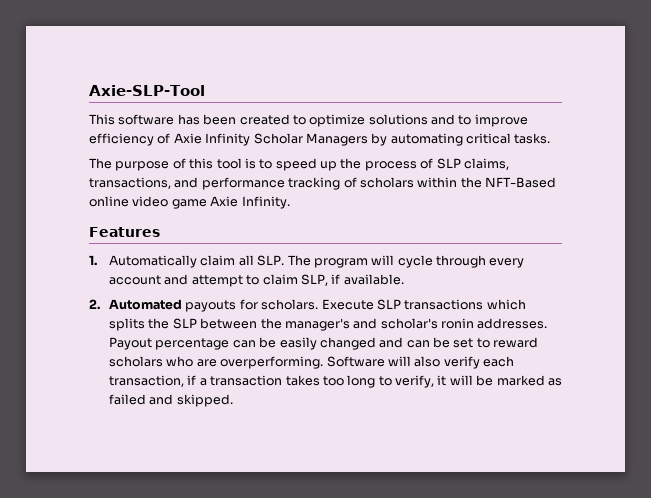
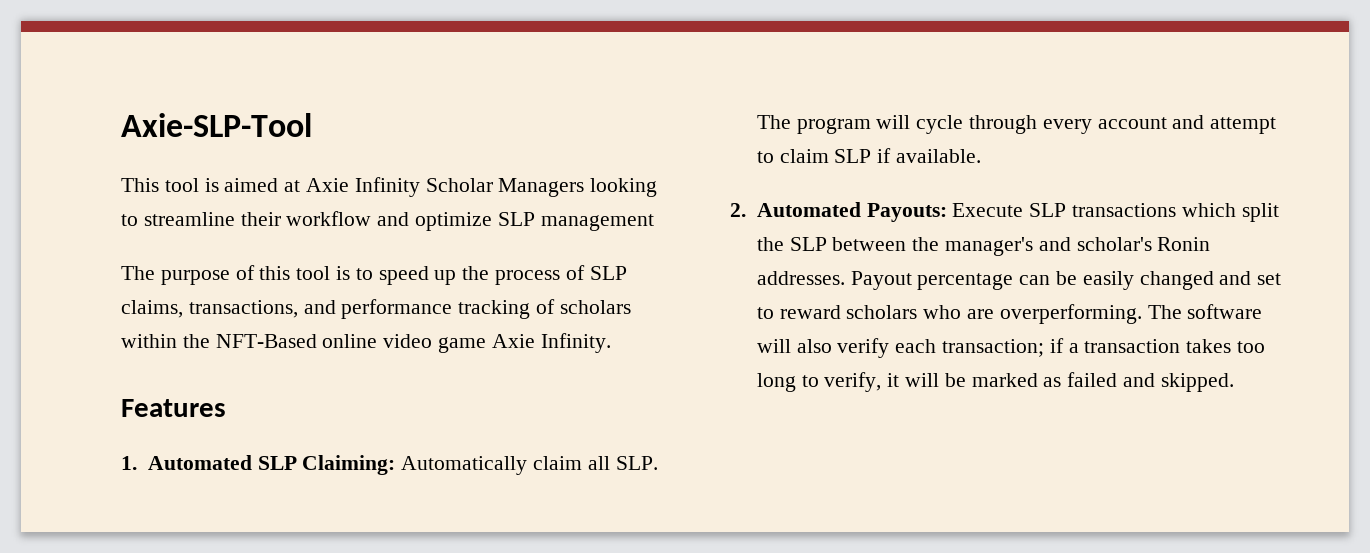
- This software has been created to optimize solutions and to improve efficiency of Axie Infinity Scholar Managers by automating critical tasks.
+ This tool is aimed at Axie Infinity Scholar Managers looking to streamline their workflow and optimize SLP management
- 1. Automatically claim all SLP. The program will cycle through every account and attempt to claim SLP, if available.
+ 1. Automated SLP Claiming: Automatically claim all SLP. The program will cycle through every account and attempt to claim SLP if available.
- 2. Automated payouts for scholars. Execute SLP transactions which splits the SLP between the manager's and scholar's ronin addresses.
+ 2. Automated Payouts: Execute SLP transactions which split the SLP between the manager's and scholar's Ronin addresses.
- Payout percentage can be easily changed and can be set to reward scholars who are overperforming.
+ Payout percentage can be easily changed and set to reward scholars who are overperforming.
- Software will also verify each transaction, if a transaction takes too long to verify, it will be marked as failed and skipped.
+ The software will also verify each transaction; if a transaction takes too long to verify, it will be marked as failed and skipped.

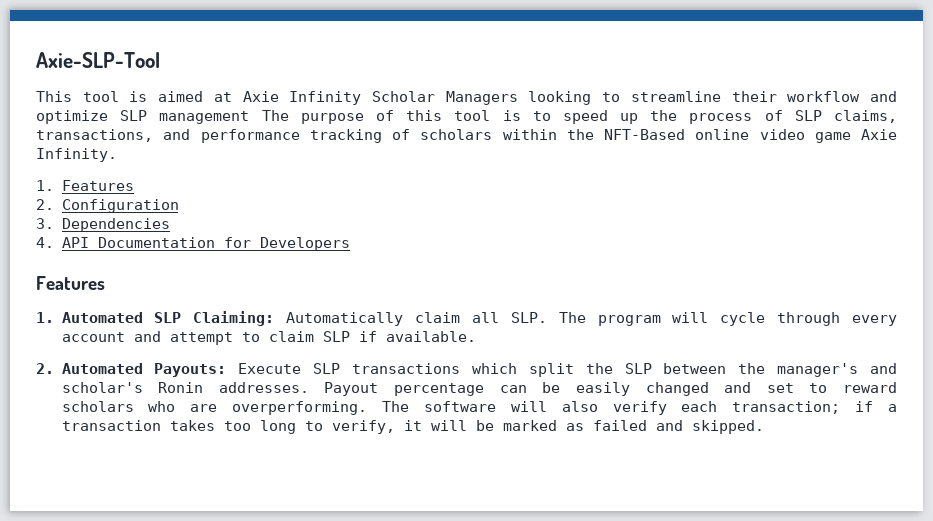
- This tool is aimed at Axie Infinity Scholar Managers looking to streamline their workflow and optimize SLP management
- The purpose of this tool is to speed up the process of SLP claims, transactions, and performance tracking of scholars within the NFT-Based online video game Axie Infinity.
+ This tool is aimed at Axie Infinity Scholar Managers looking to streamline their workflow and optimize SLP management The purpose of this tool is to speed up the process of SLP claims, transactions, and performance tracking of scholars within the NFT-Based online video game Axie Infinity.
+ 1. Features
+ 2. Configuration
+ 3. Dependencies
+ 4. API Documentation for Developers

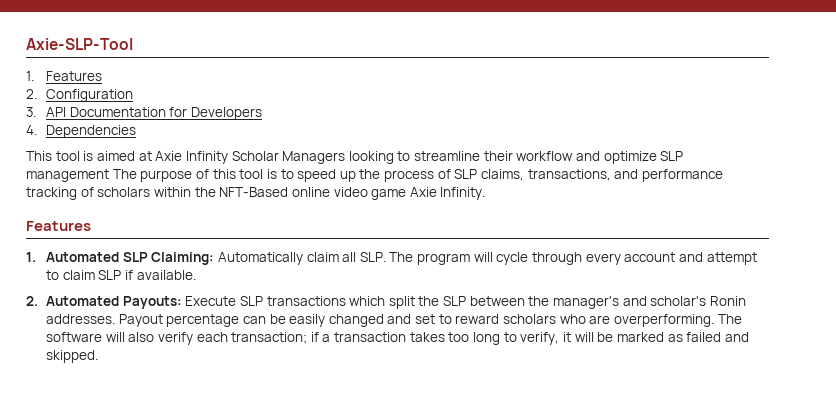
+ 1. Features
+ 2. Configuration
+ 3. API Documentation for Developers
+ 4. Dependencies
- 1. Features
- 2. Configuration
- 3. Dependencies
- 4. API Documentation for Developers

